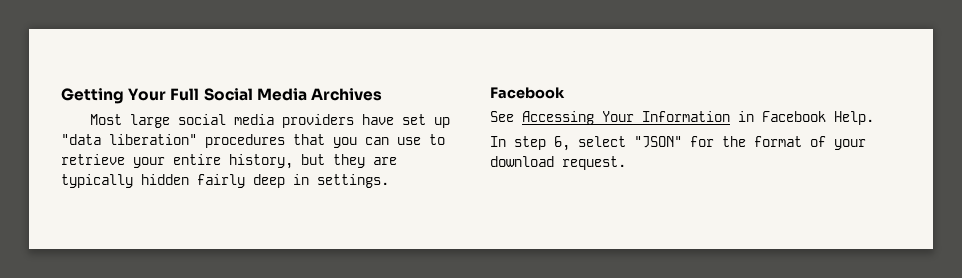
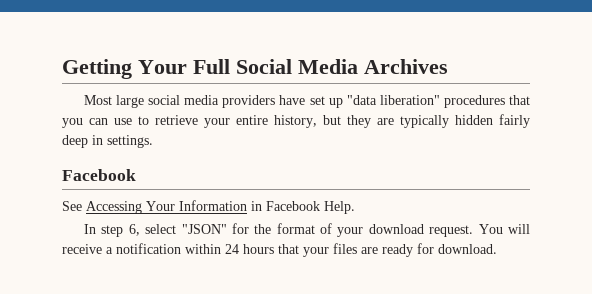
+ You will receive a notification within 24 hours that your files are ready for download.

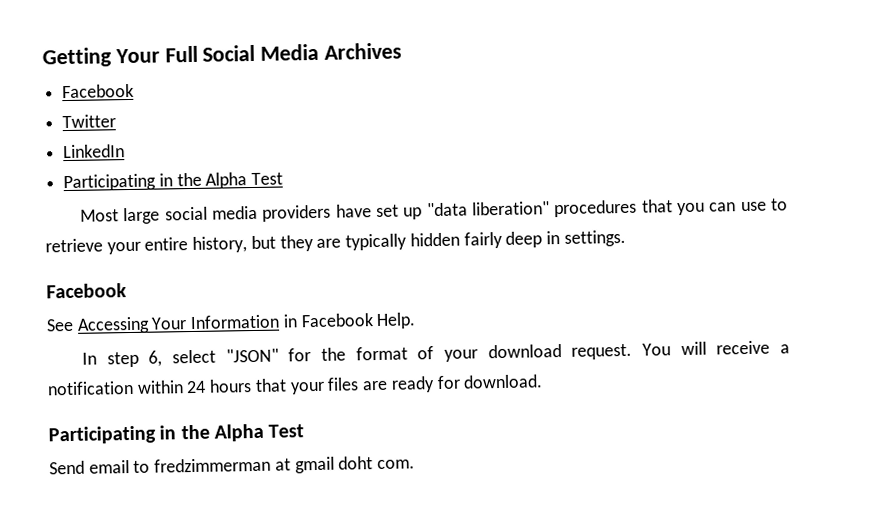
  Getting Your Full Social Media Archives
+ Facebook
+ Twitter
+ LinkedIn
+ Participating in the Alpha Test
  You will receive a notification within 24 hours that your files are ready for download.
+ Participating in the Alpha Test
+ Send email to fredzimmerman at gmail doht com.

